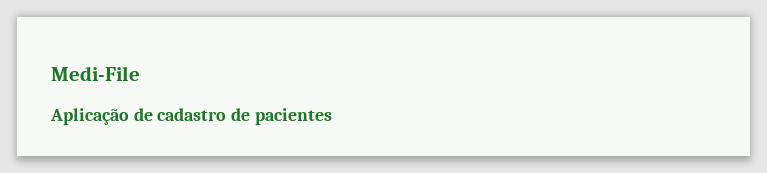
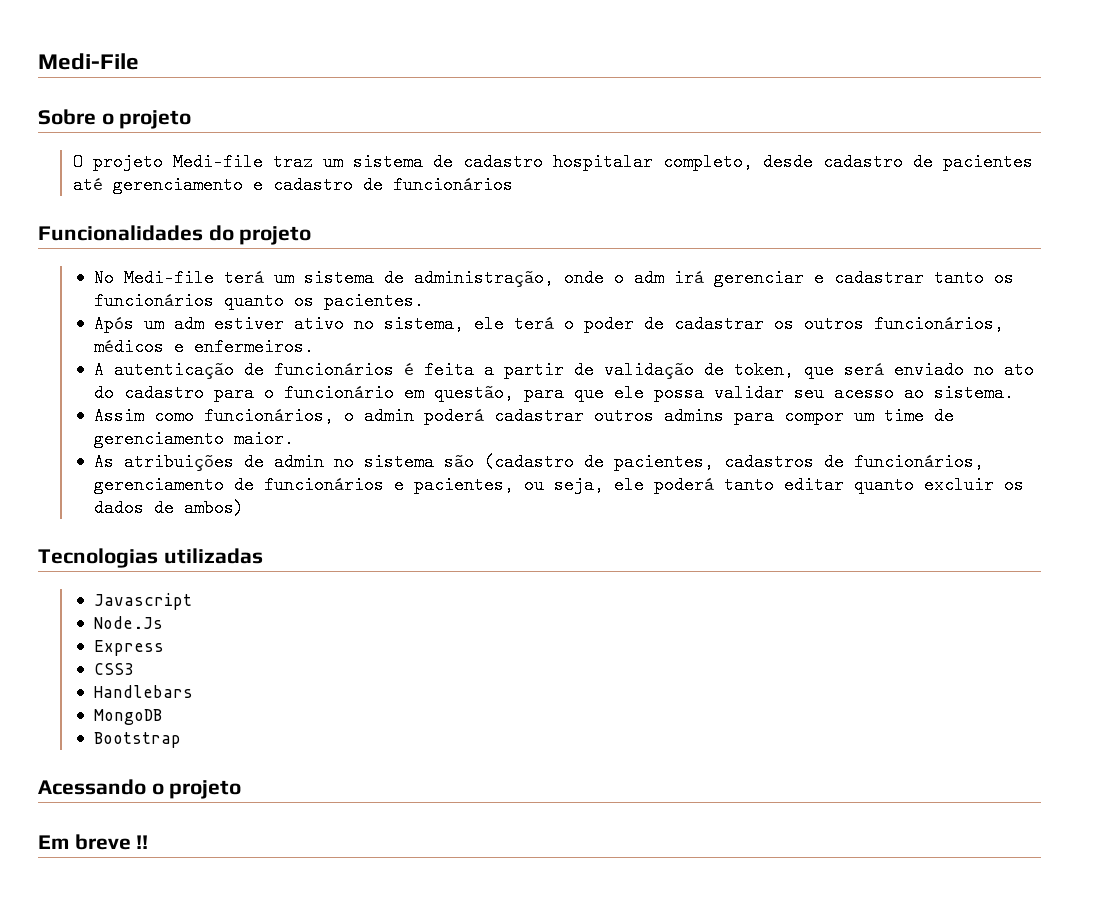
- Aplicação de cadastro de pacientes
+ Sobre o projeto
+ O projeto Medi-file traz um sistema de cadastro hospitalar completo, desde cadastro de pacientes até gerenciamento e cadastro de funcionários
+ Funcionalidades do projeto
+ No Medi-file terá um sistema de administração, onde o adm irá gerenciar e cadastrar tanto os funcionários quanto os pacientes.
+ Após um adm estiver ativo no sistema, ele terá o poder de cadastrar os outros funcionários, médicos e enfermeiros.
+ A autenticação de funcionários é feita a partir de validação de token, que será enviado no ato do cadastro para o funcionário em questão, para que ele possa validar seu acesso ao sistema.
+ Assim como funcionários, o admin poderá cadastrar outros admins para compor um time de gerenciamento maior.
+ As atribuições de admin no sistema são (cadastro de pacientes, cadastros de funcionários, gerenciamento de funcionários e pacientes, ou seja, ele poderá tanto editar quanto excluir os dados de ambos)
+ Tecnologias utilizadas
+ Javascript
+ Node.Js
+ Express
+ CSS3
+ Handlebars
+ MongoDB
+ Bootstrap
+ Acessando o projeto
+ Em breve !!

